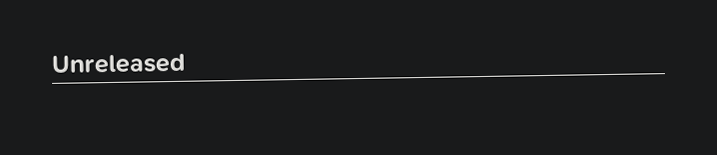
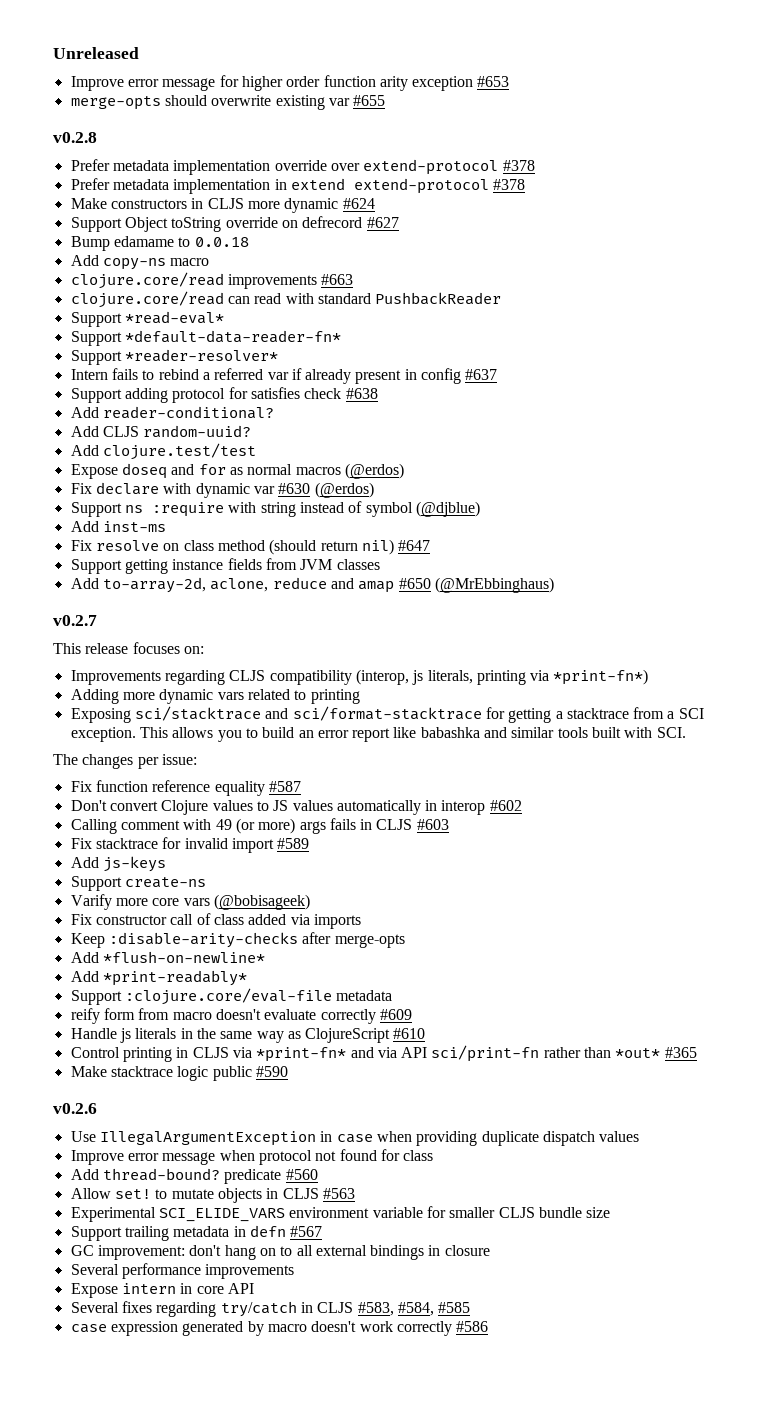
+ Improve error message for higher order function arity exception #653
+ merge-opts should overwrite existing var #655
+ v0.2.8
+ Prefer metadata implementation override over extend-protocol #378
+ Prefer metadata implementation in extend extend-protocol #378
+ Make constructors in CLJS more dynamic #624
+ Support Object toString override on defrecord #627
+ Bump edamame to 0.0.18
+ Add copy-ns macro
+ clojure.core/read improvements #663
+ clojure.core/read can read with standard PushbackReader
+ Support *read-eval*
+ Support *default-data-reader-fn*
+ Support *reader-resolver*
+ Intern fails to rebind a referred var if already present in config #637
+ Support adding protocol for satisfies check #638
+ Add reader-conditional?
+ Add CLJS random-uuid?
+ Add clojure.test/test
+ Expose doseq and for as normal macros (@erdos)
+ Fix declare with dynamic var #630 (@erdos)
+ Support ns :require with string instead of symbol (@djblue)
+ Add inst-ms
+ Fix resolve on class method (should return nil) #647
+ Support getting instance fields from JVM classes
+ Add to-array-2d, aclone, reduce and amap #650 (@MrEbbinghaus)
+ v0.2.7
+ This release focuses on:
+ Improvements regarding CLJS compatibility (interop, js literals, printing via *print-fn*)
+ Adding more dynamic vars related to printing
+ Exposing sci/stacktrace and sci/format-stacktrace for getting a stacktrace from a SCI exception. This allows you to build an error report like babashka and similar tools built with SCI.
+ The changes per issue:
+ Fix function reference equality #587
+ Don't convert Clojure values to JS values automatically in interop #602
+ Calling comment with 49 (or more) args fails in CLJS #603
+ Fix stacktrace for invalid import #589
+ Add js-keys
+ Support create-ns
+ Varify more core vars (@bobisageek)
+ Fix constructor call of class added via imports
+ Keep :disable-arity-checks after merge-opts
+ Add *flush-on-newline*
+ Add *print-readably*
+ Support :clojure.core/eval-file metadata
+ reify form from macro doesn't evaluate correctly #609
+ Handle js literals in the same way as ClojureScript #610
+ Control printing in CLJS via *print-fn* and via API sci/print-fn rather than *out* #365
+ Make stacktrace logic public #590
+ v0.2.6
+ Use IllegalArgumentException in case when providing duplicate dispatch values
+ Improve error message when protocol not found for class
+ Add thread-bound? predicate #560
+ Allow set! to mutate objects in CLJS #563
+ Experimental SCI_ELIDE_VARS environment variable for smaller CLJS bundle size
+ Support trailing metadata in defn #567
+ GC improvement: don't hang on to all external bindings in closure
+ Several performance improvements
+ Expose intern in core API
+ Several fixes regarding try/catch in CLJS #583, #584, #585
+ case expression generated by macro doesn't work correctly #586

